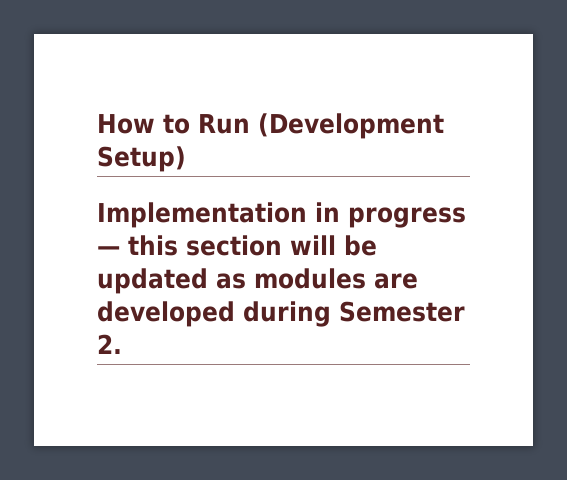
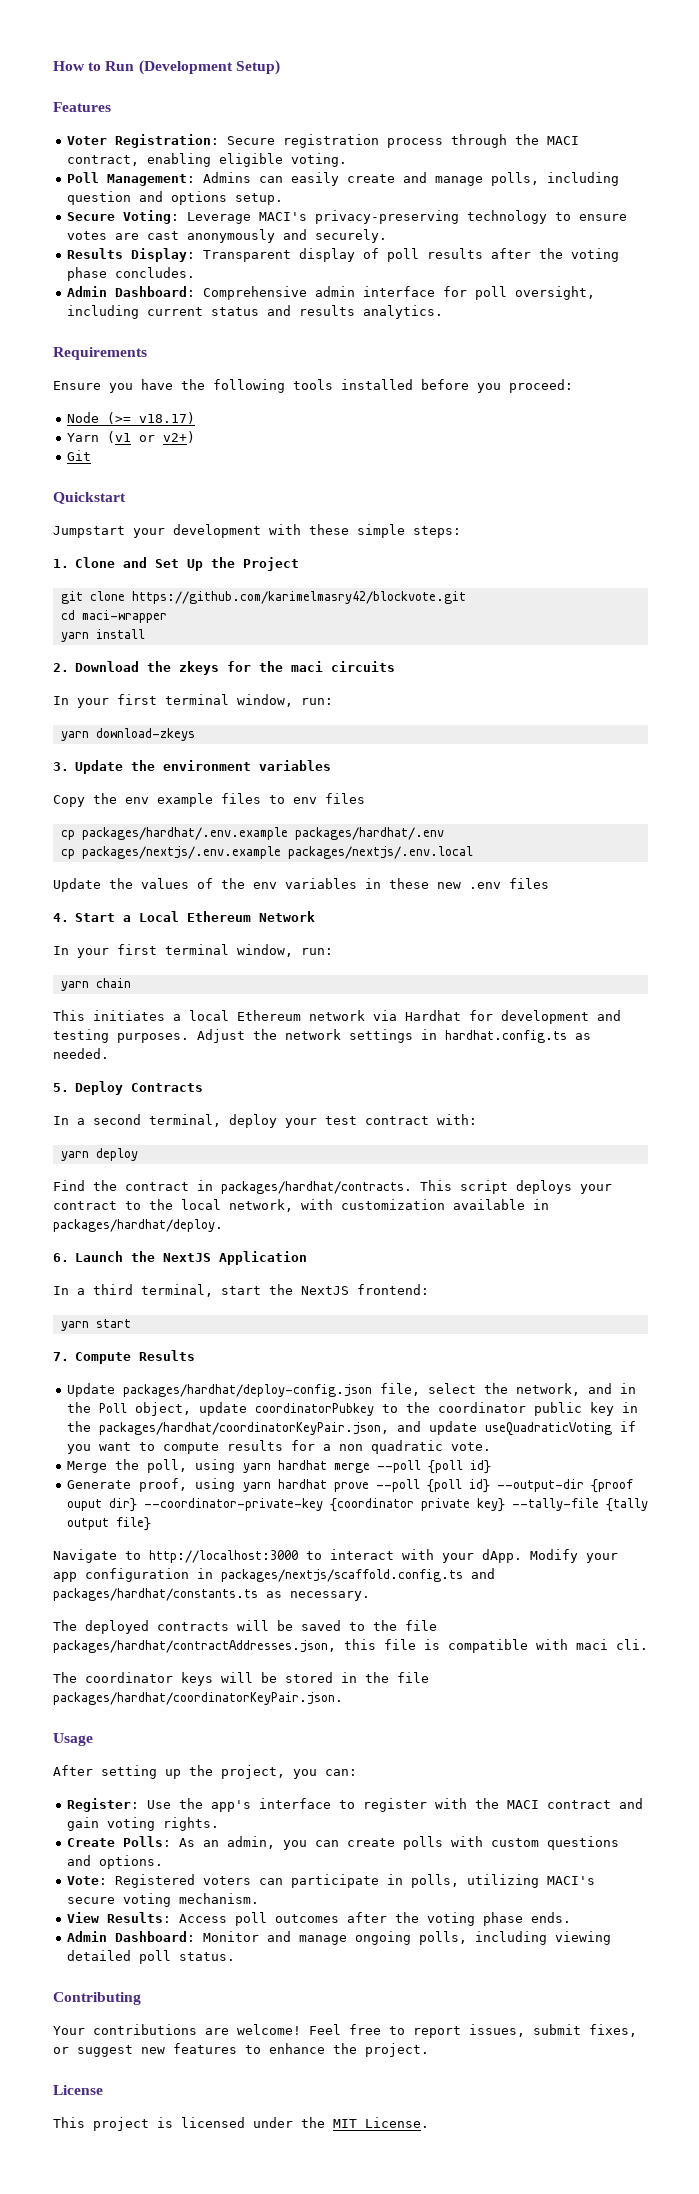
- Implementation in progress — this section will be updated as modules are developed during Semester 2.
+ Features
+ Voter Registration: Secure registration process through the MACI contract, enabling eligible voting.
+ Poll Management: Admins can easily create and manage polls, including question and options setup.
+ Secure Voting: Leverage MACI's privacy-preserving technology to ensure votes are cast anonymously and securely.
+ Results Display: Transparent display of poll results after the voting phase concludes.
+ Admin Dashboard: Comprehensive admin interface for poll oversight, including current status and results analytics.
+ Requirements
+ Ensure you have the following tools installed before you proceed:
+ Node (>= v18.17)
+ Yarn (v1 or v2+)
+ Git
+ Quickstart
+ Jumpstart your development with these simple steps:
+ 1. Clone and Set Up the Project
+ git clone https://github.com/karimelmasry42/blockvote.git
+ cd maci-wrapper
+ yarn install
+ 2. Download the zkeys for the maci circuits
+ In your first terminal window, run:
+ yarn download-zkeys
+ 3. Update the environment variables
+ Copy the env example files to env files
+ cp packages/hardhat/.env.example packages/hardhat/.env
+ cp packages/nextjs/.env.example packages/nextjs/.env.local
+ Update the values of the env variables in these new .env files
+ 4. Start a Local Ethereum Network
+ In your first terminal window, run:
+ yarn chain
+ This initiates a local Ethereum network via Hardhat for development and testing purposes. Adjust the network settings in hardhat.config.ts as needed.
+ 5. Deploy Contracts
+ In a second terminal, deploy your test contract with:
+ yarn deploy
+ Find the contract in packages/hardhat/contracts. This script deploys your contract to the local network, with customization available in packages/hardhat/deploy.
+ 6. Launch the NextJS Application
+ In a third terminal, start the NextJS frontend:
+ yarn start
+ 7. Compute Results
+ Update packages/hardhat/deploy-config.json file, select the network, and in the Poll object, update coordinatorPubkey to the coordinator public key in the packages/hardhat/coordinatorKeyPair.json, and update useQuadraticVoting if you want to compute results for a non quadratic vote.
+ Merge the poll, using yarn hardhat merge --poll {poll id}
+ Generate proof, using yarn hardhat prove --poll {poll id} --output-dir {proof ouput dir} --coordinator-private-key {coordinator private key} --tally-file {tally output file}
+ Navigate to http://localhost:3000 to interact with your dApp. Modify your app configuration in packages/nextjs/scaffold.config.ts and packages/hardhat/constants.ts as necessary.
+ The deployed contracts will be saved to the file packages/hardhat/contractAddresses.json, this file is compatible with maci cli.
+ The coordinator keys will be stored in the file packages/hardhat/coordinatorKeyPair.json.
+ Usage
+ After setting up the project, you can:
+ Register: Use the app's interface to register with the MACI contract and gain voting rights.
+ Create Polls: As an admin, you can create polls with custom questions and options.
+ Vote: Registered voters can participate in polls, utilizing MACI's secure voting mechanism.
+ View Results: Access poll outcomes after the voting phase ends.
+ Admin Dashboard: Monitor and manage ongoing polls, including viewing detailed poll status.
+ Contributing
+ Your contributions are welcome! Feel free to report issues, submit fixes, or suggest new features to enhance the project.
+ License
+ This project is licensed under the MIT License.

